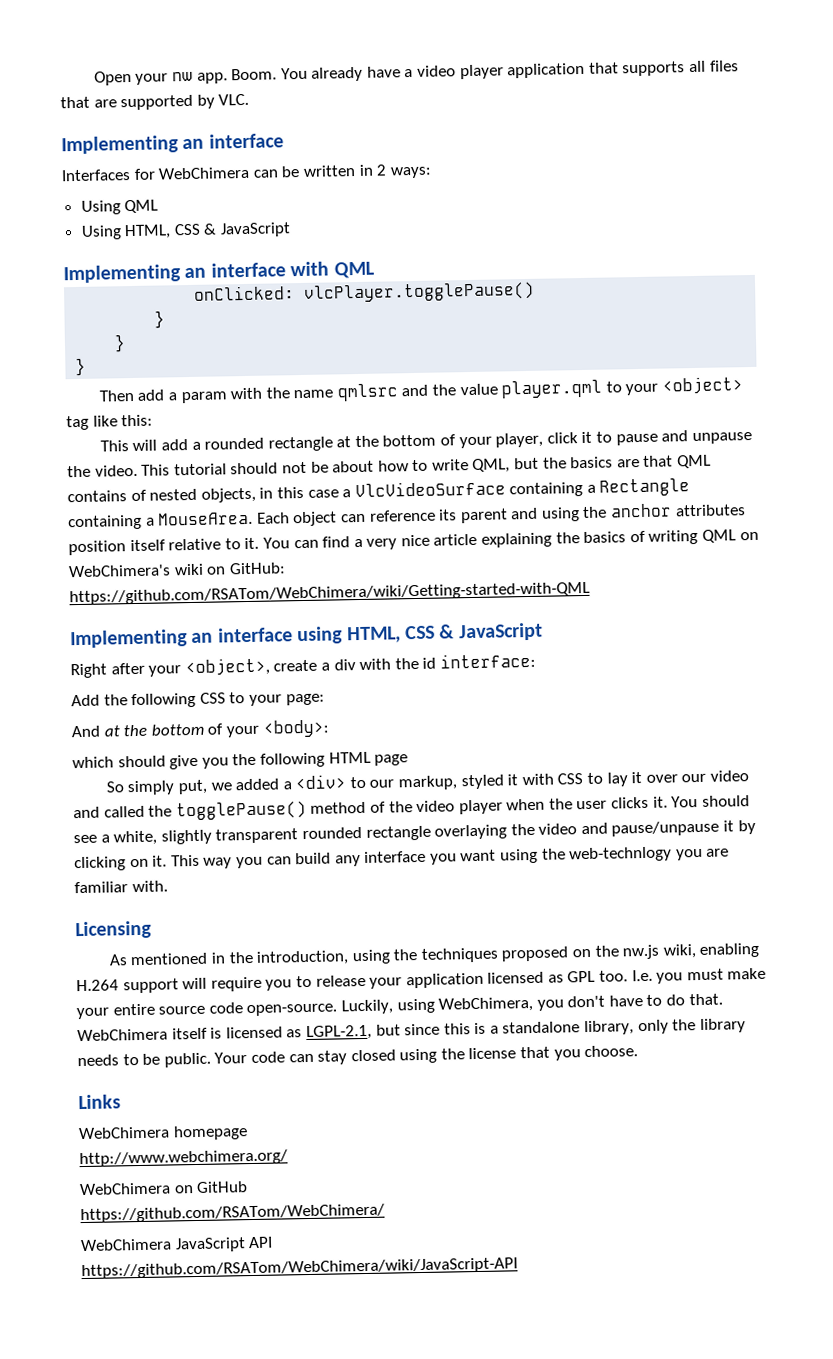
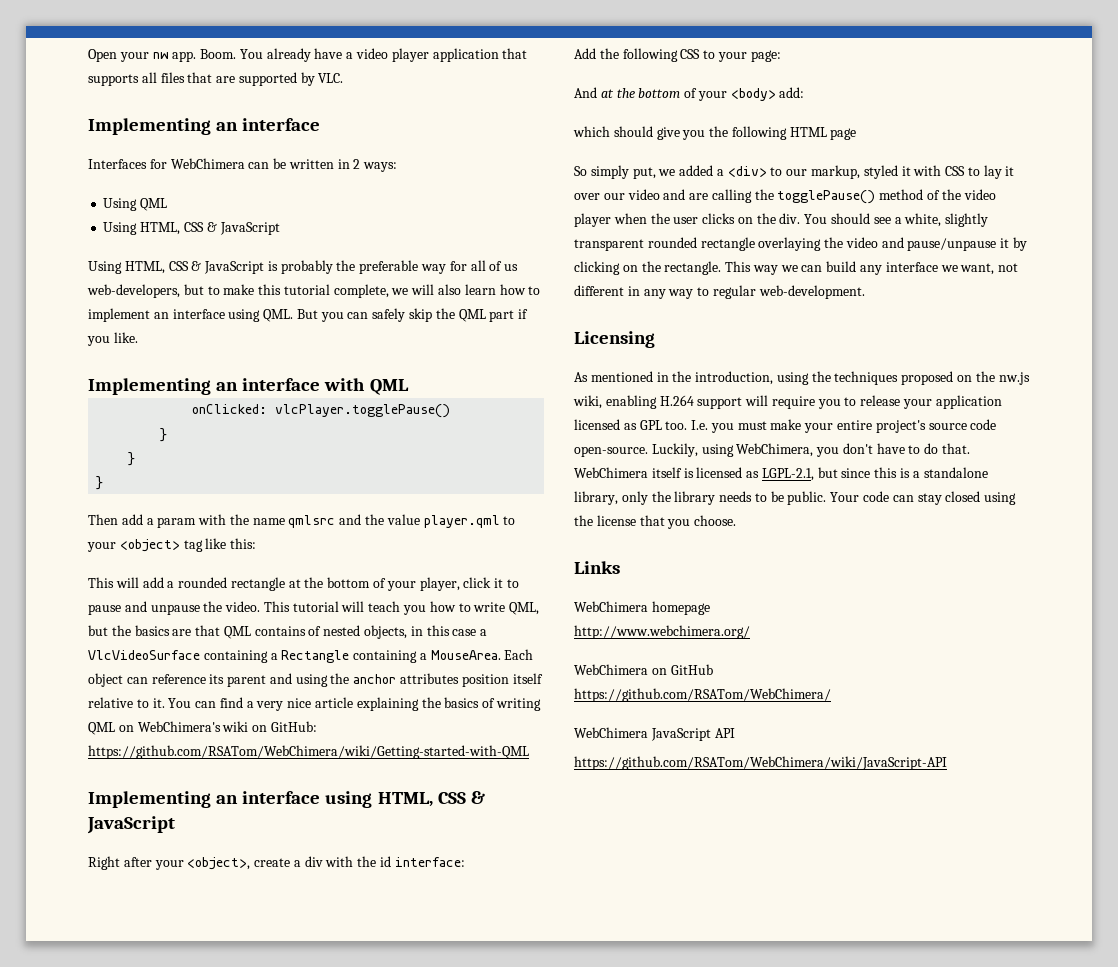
+ Using HTML, CSS & JavaScript is probably the preferable way for all of us web-developers, but to make this tutorial complete, we will also learn how to implement an interface using QML. But you can safely skip the QML part if you like.
- This tutorial should not be about how to write QML, but the basics are that QML contains of nested objects, in this case a VlcVideoSurface containing a Rectangle containing a MouseArea.
+ This tutorial will teach you how to write QML, but the basics are that QML contains of nested objects, in this case a VlcVideoSurface containing a Rectangle containing a MouseArea.
- And at the bottom of your <body>:
+ And at the bottom of your <body> add:
- So simply put, we added a <div> to our markup, styled it with CSS to lay it over our video and called the togglePause() method of the video player when the user clicks it.
+ So simply put, we added a <div> to our markup, styled it with CSS to lay it over our video and are calling the togglePause() method of the video player when the user clicks on the div.
- You should see a white, slightly transparent rounded rectangle overlaying the video and pause/unpause it by clicking on it.
+ You should see a white, slightly transparent rounded rectangle overlaying the video and pause/unpause it by clicking on the rectangle.
- This way you can build any interface you want using the web-technlogy you are familiar with.
+ This way we can build any interface we want, not different in any way to regular web-development.
- I.e. you must make your entire source code open-source.
+ I.e. you must make your entire project's source code open-source.

